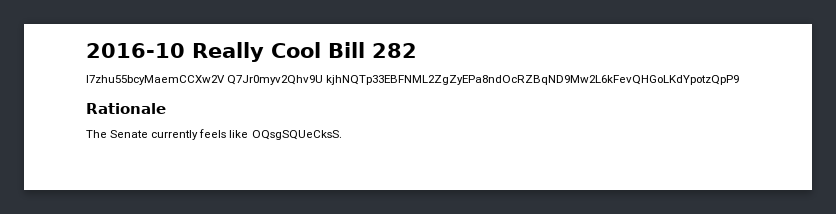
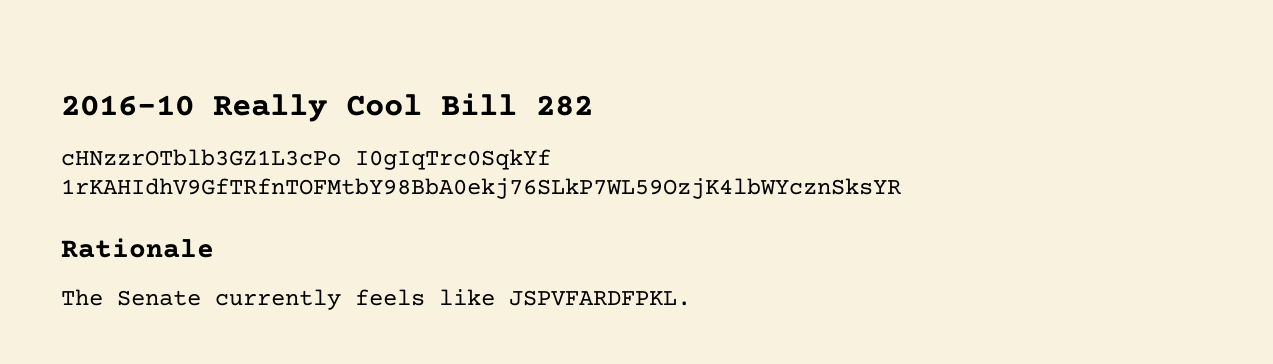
- l7zhu55bcyMaemCCXw2V Q7Jr0myv2Qhv9U kjhNQTp33EBFNML2ZgZyEPa8ndOcRZBqND9Mw2L6kFevQHGoLKdYpotzQpP9
+ cHNzzrOTblb3GZ1L3cPo I0gIqTrc0SqkYf 1rKAHIdhV9GfTRfnTOFMtbY98BbA0ekj76SLkP7WL59OzjK4lbWYcznSksYR
- The Senate currently feels like OQsgSQUeCksS.
+ The Senate currently feels like JSPVFARDFPKL.

